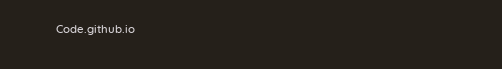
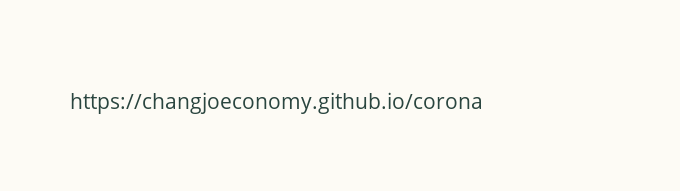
- Code.github.io
+ https://changjoeconomy.github.io/corona

